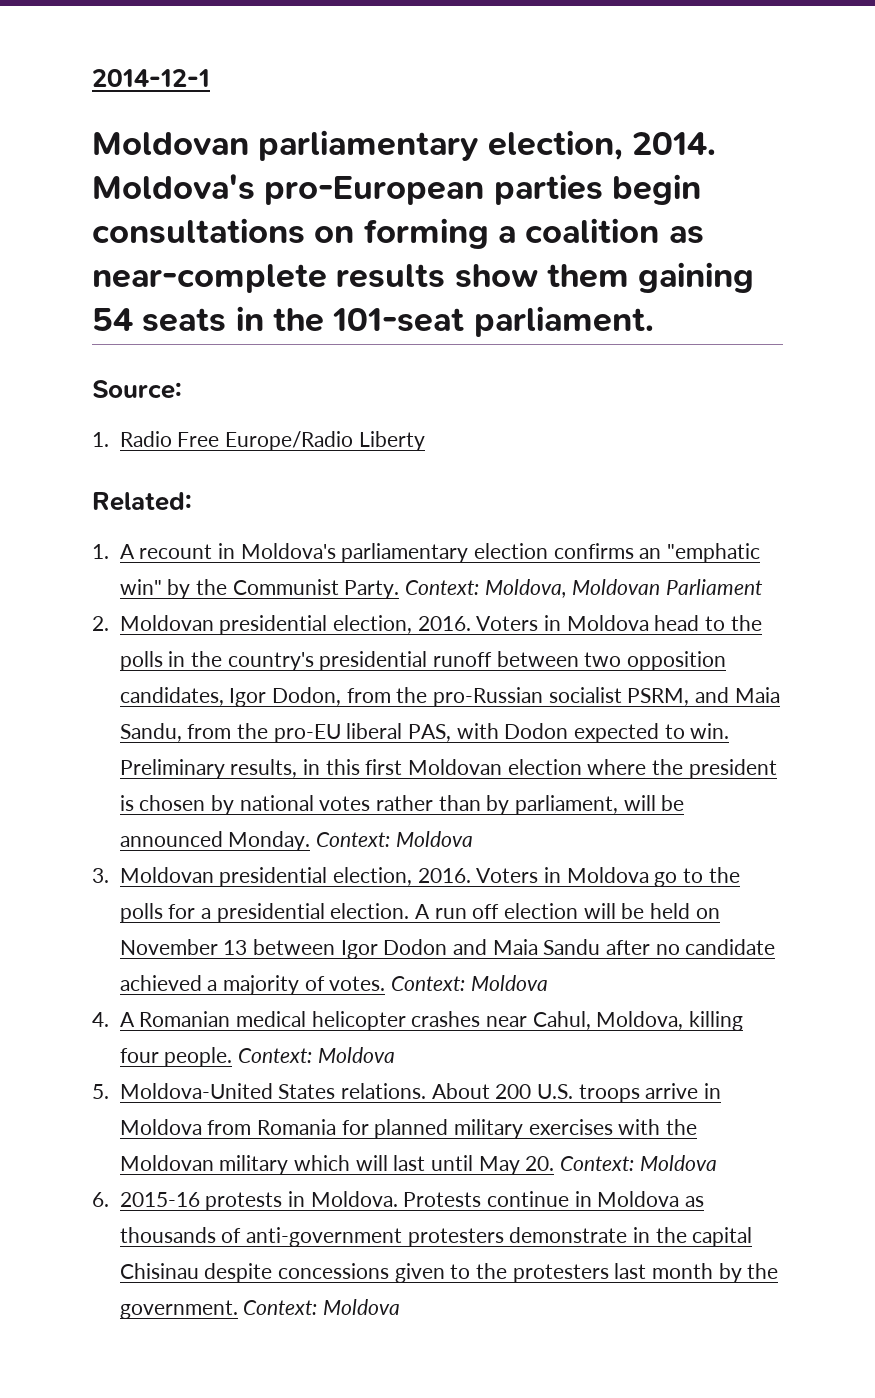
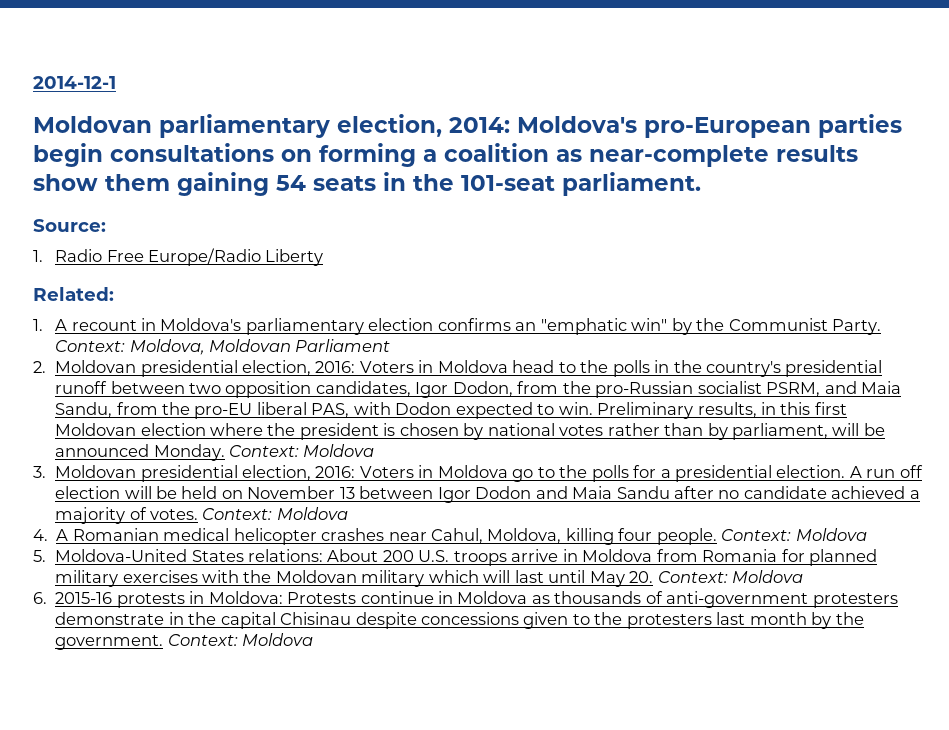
- Moldovan parliamentary election, 2014. Moldova's pro-European parties begin consultations on forming a coalition as near-complete results show them gaining 54 seats in the 101-seat parliament.
+ Moldovan parliamentary election, 2014: Moldova's pro-European parties begin consultations on forming a coalition as near-complete results show them gaining 54 seats in the 101-seat parliament.
- 2. Moldovan presidential election, 2016. Voters in Moldova head to the polls in the country's presidential runoff between two opposition candidates, Igor Dodon, from the pro-Russian socialist PSRM, and Maia Sandu, from the pro-EU liberal PAS, with Dodon expected to win.
+ 2. Moldovan presidential election, 2016: Voters in Moldova head to the polls in the country's presidential runoff between two opposition candidates, Igor Dodon, from the pro-Russian socialist PSRM, and Maia Sandu, from the pro-EU liberal PAS, with Dodon expected to win.
- 3. Moldovan presidential election, 2016. Voters in Moldova go to the polls for a presidential election.
+ 3. Moldovan presidential election, 2016: Voters in Moldova go to the polls for a presidential election.
- 5. Moldova-United States relations. About 200 U.S. troops arrive in Moldova from Romania for planned military exercises with the Moldovan military which will last until May 20. Context: Moldova
+ 5. Moldova-United States relations: About 200 U.S. troops arrive in Moldova from Romania for planned military exercises with the Moldovan military which will last until May 20. Context: Moldova
- 6. 2015-16 protests in Moldova. Protests continue in Moldova as thousands of anti-government protesters demonstrate in the capital Chisinau despite concessions given to the protesters last month by the government.
+ 6. 2015-16 protests in Moldova: Protests continue in Moldova as thousands of anti-government protesters demonstrate in the capital Chisinau despite concessions given to the protesters last month by the government.

